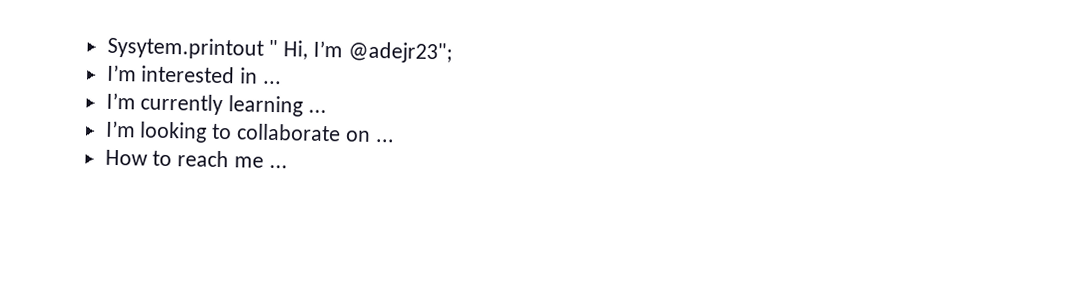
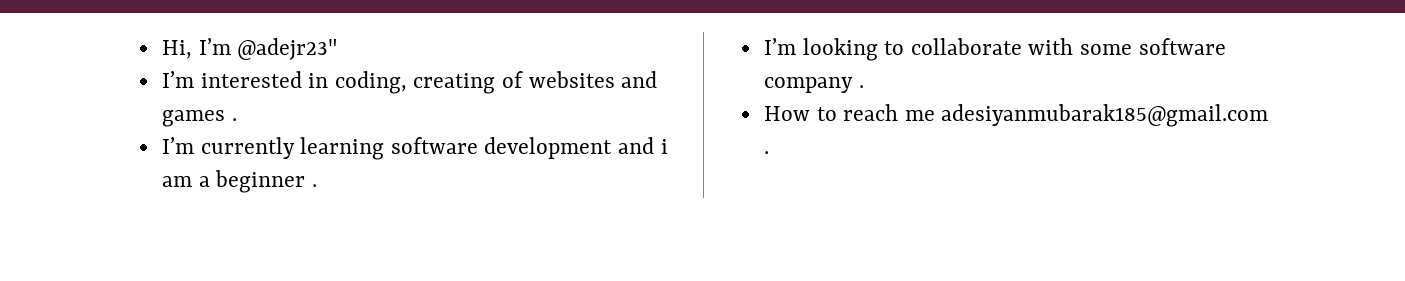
- Sysytem.printout " Hi, I’m @adejr23";
+ Hi, I’m @adejr23"
- I’m interested in ...
- I’m currently learning ...
+ I’m interested in coding, creating of websites and games .
+ I’m currently learning software development and i am a beginner .
- I’m looking to collaborate on ...
+ I’m looking to collaborate with some software company .
- How to reach me ...
+ How to reach me adesiyanmubarak185@gmail.com .

